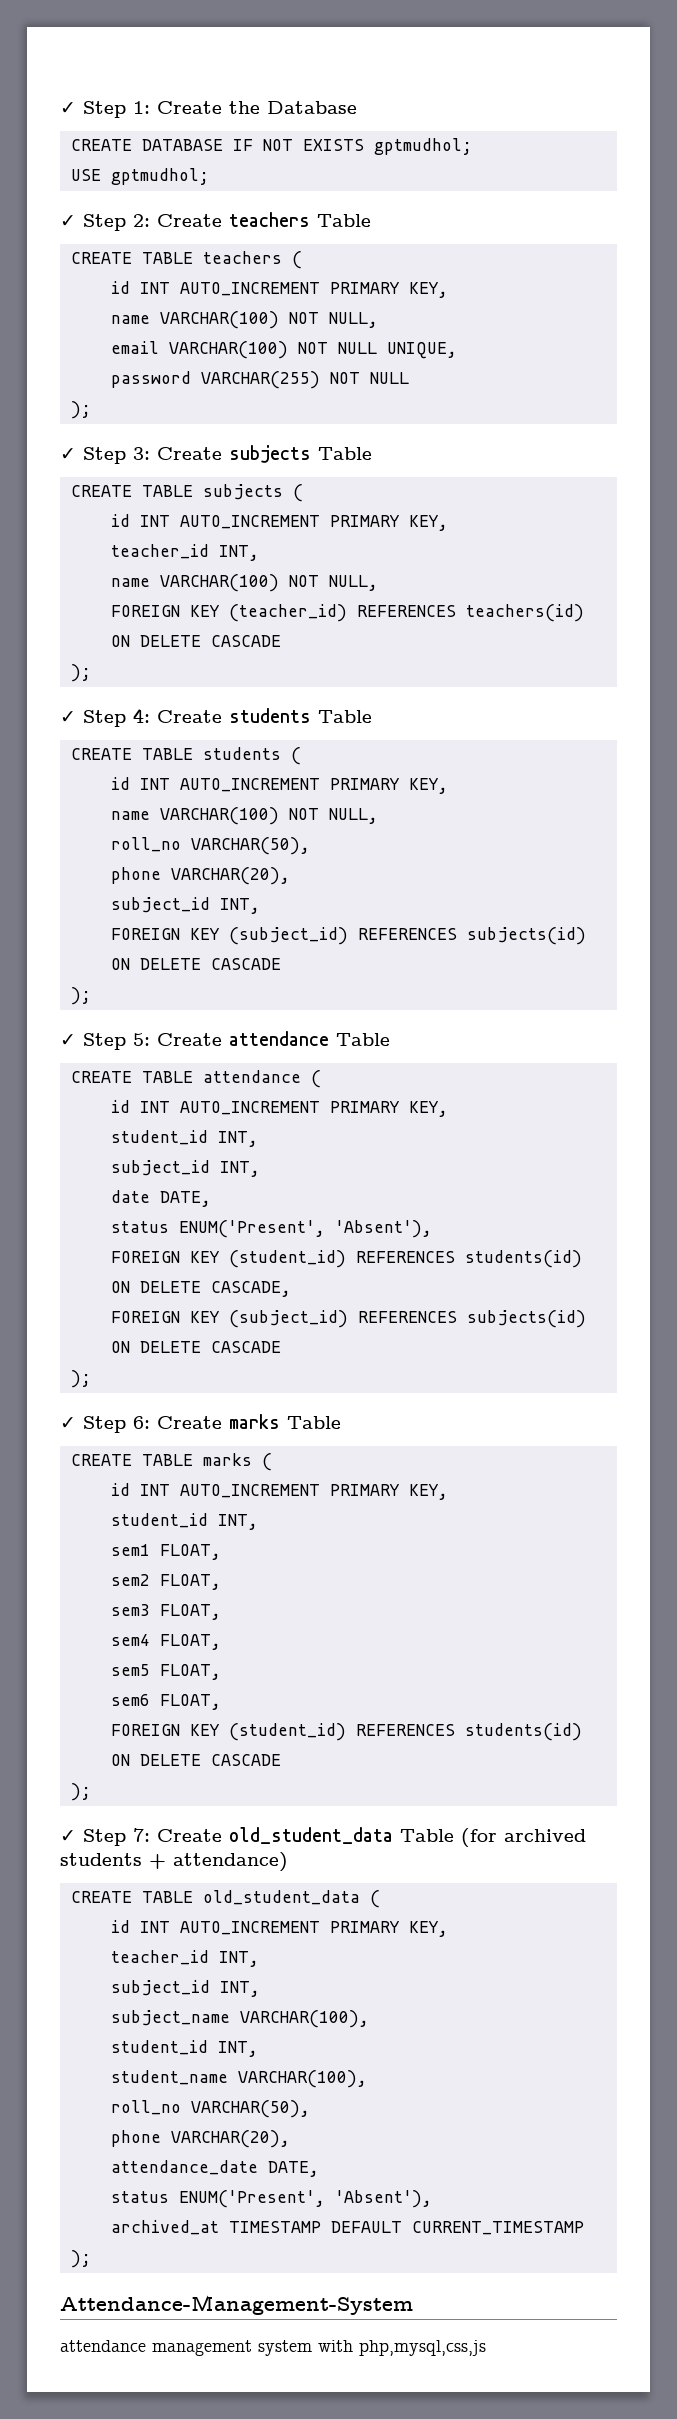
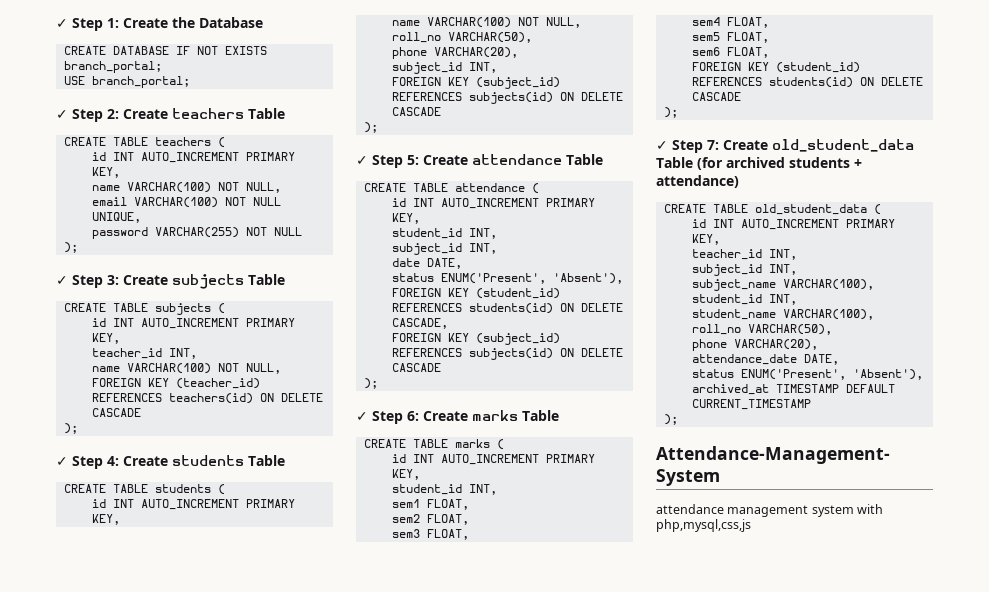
- CREATE DATABASE IF NOT EXISTS gptmudhol;
+ CREATE DATABASE IF NOT EXISTS branch_portal;
- USE gptmudhol;
+ USE branch_portal;

